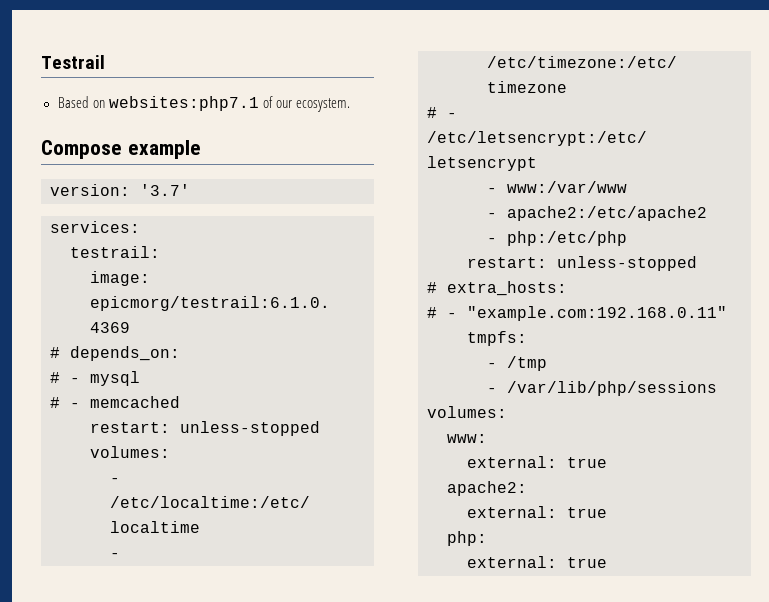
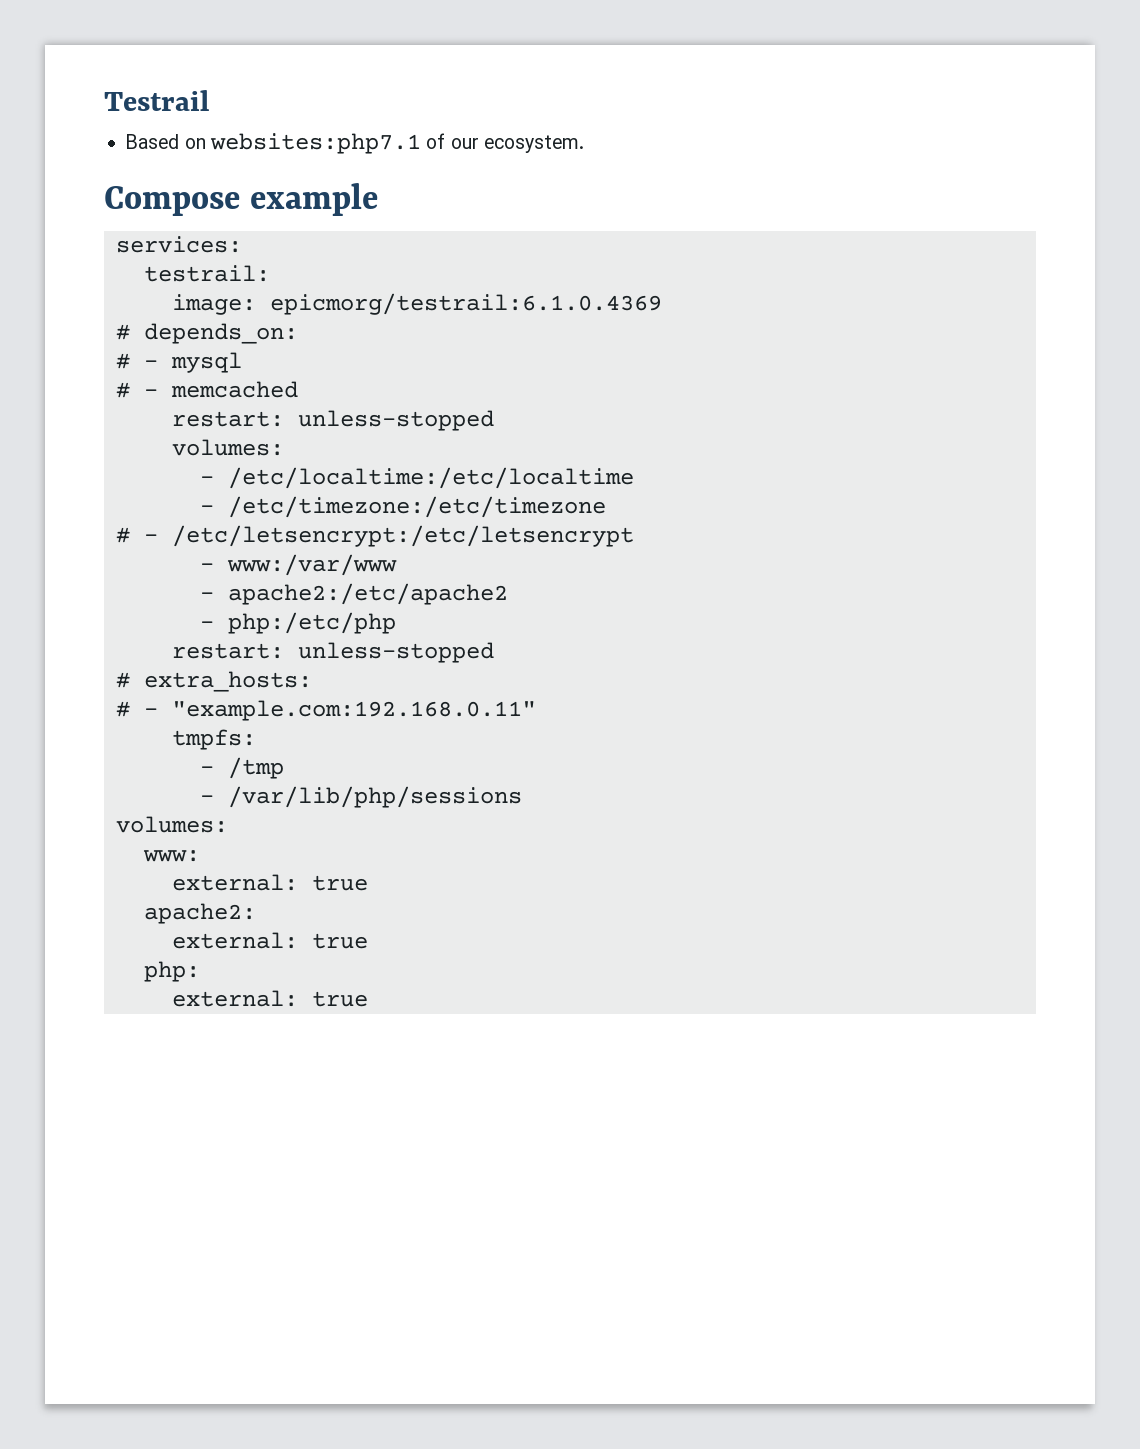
- version: '3.7'

